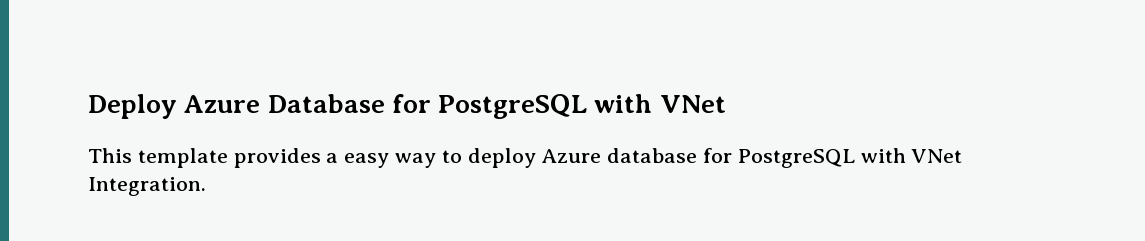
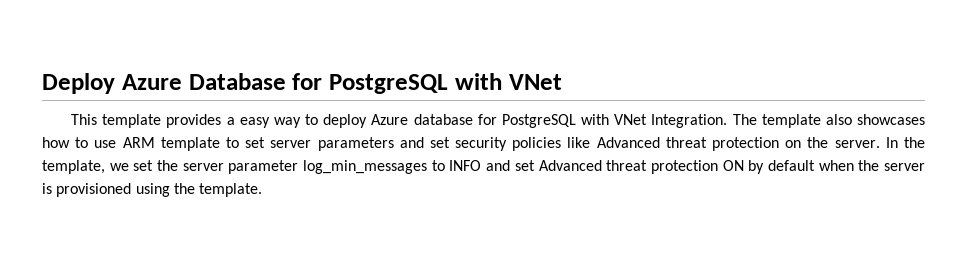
+ The template also showcases how to use ARM template to set server parameters and set security policies like Advanced threat protection on the server. In the template, we set the server parameter log_min_messages to INFO and set Advanced threat protection ON by default when the server is provisioned using the template.

